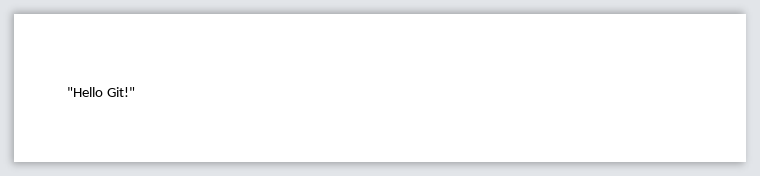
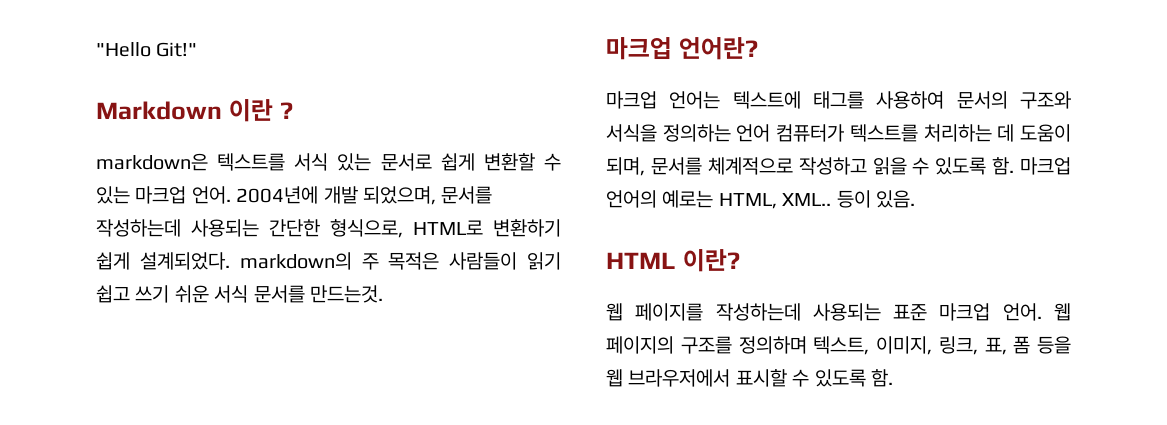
+ Markdown 이란 ?
+ markdown은 텍스트를 서식 있는 문서로 쉽게 변환할 수 있는 마크업 언어. 2004년에 개발 되었으며, 문서를 작성하는데 사용되는 간단한 형식으로, HTML로 변환하기 쉽게 설계되었다. markdown의 주 목적은 사람들이 읽기 쉽고 쓰기 쉬운 서식 문서를 만드는것.
+ 마크업 언어란?
+ 마크업 언어는 텍스트에 태그를 사용하여 문서의 구조와 서식을 정의하는 언어 컴퓨터가 텍스트를 처리하는 데 도움이 되며, 문서를 체계적으로 작성하고 읽을 수 있도록 함. 마크업 언어의 예로는 HTML, XML.. 등이 있음.
+ HTML 이란?
+ 웹 페이지를 작성하는데 사용되는 표준 마크업 언어. 웹 페이지의 구조를 정의하며 텍스트, 이미지, 링크, 표, 폼 등을 웹 브라우저에서 표시할 수 있도록 함.

